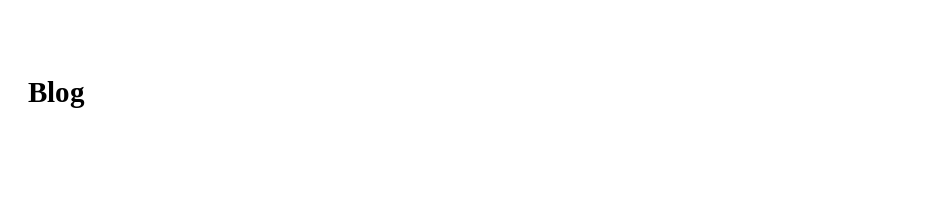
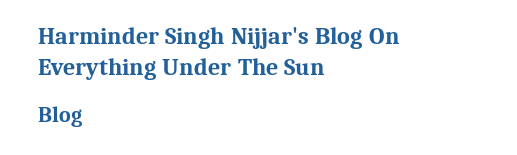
+ Harminder Singh Nijjar's Blog On Everything Under The Sun

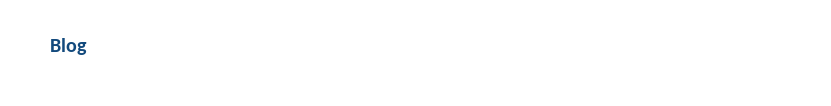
- Harminder Singh Nijjar's Blog On Everything Under The Sun

